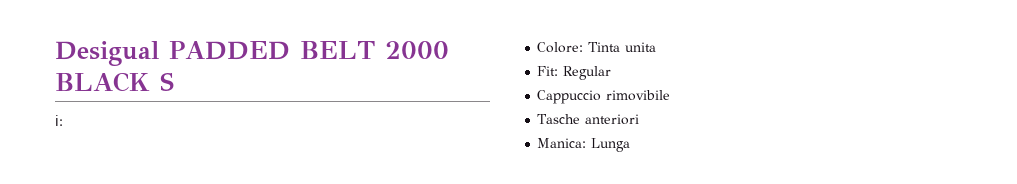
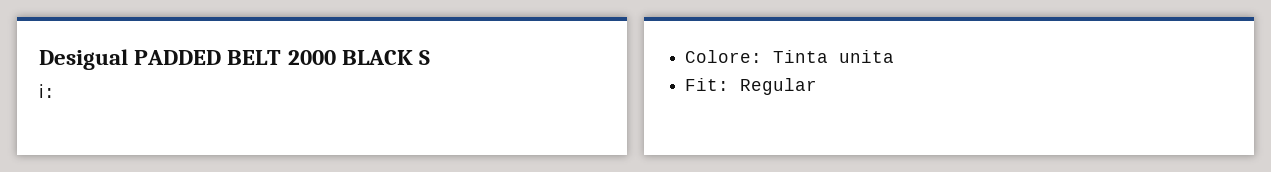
- Cappuccio rimovibile
- Tasche anteriori
- Manica: Lunga

